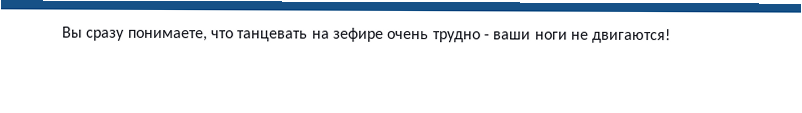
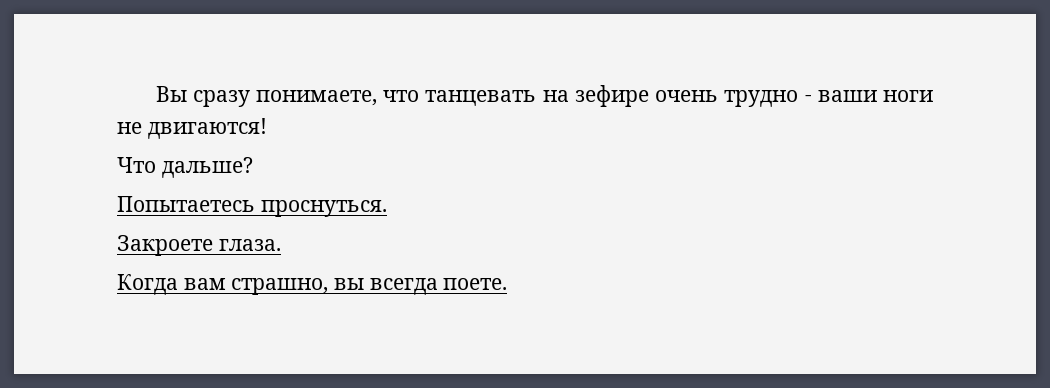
+ Что дальше?
+ Попытаетесь проснуться.
+ Закроете глаза.
+ Когда вам страшно, вы всегда поете.

